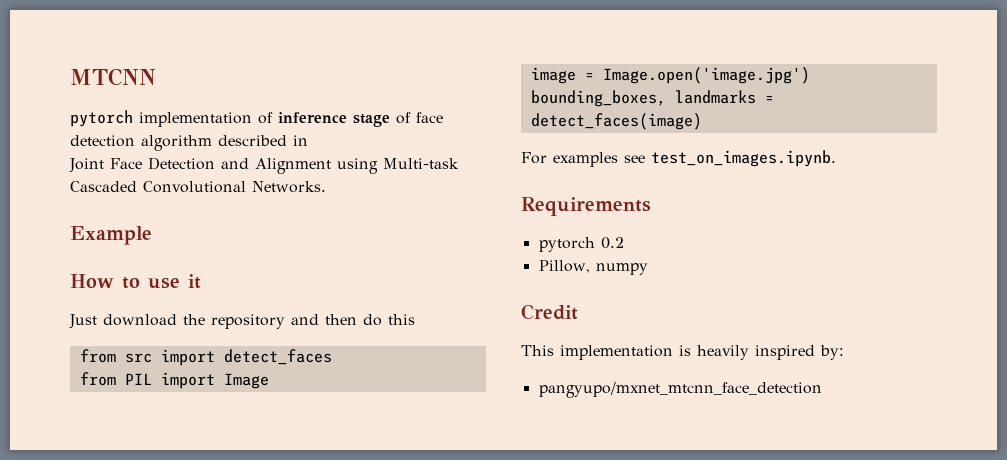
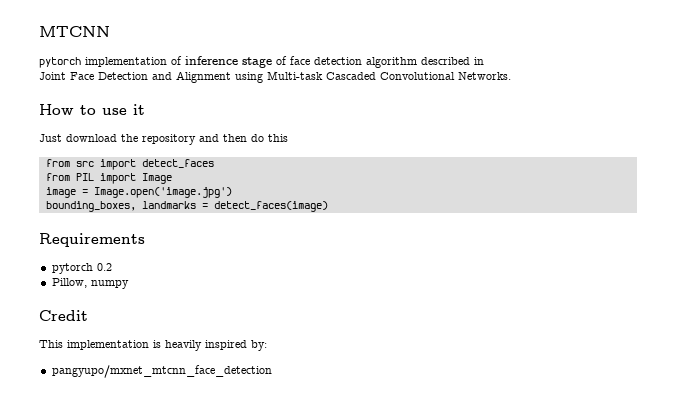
- Example
- For examples see test_on_images.ipynb.

